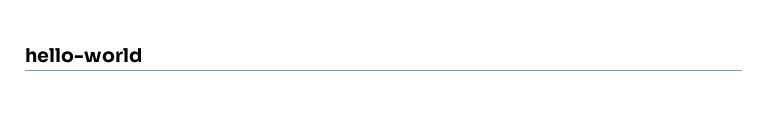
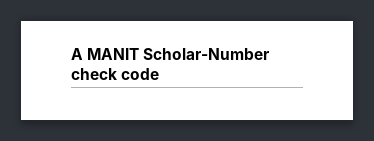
- hello-world
+ A MANIT Scholar-Number check code

